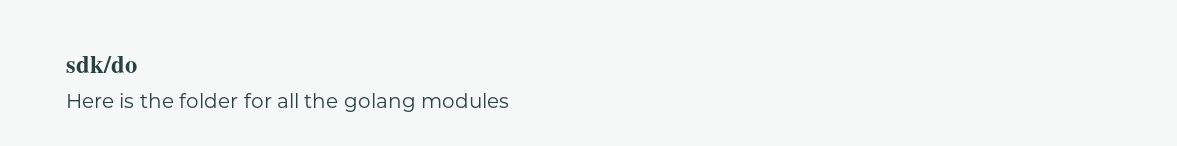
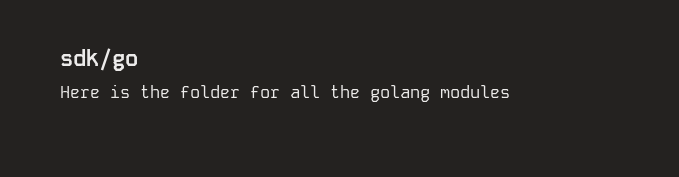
- sdk/do
+ sdk/go

